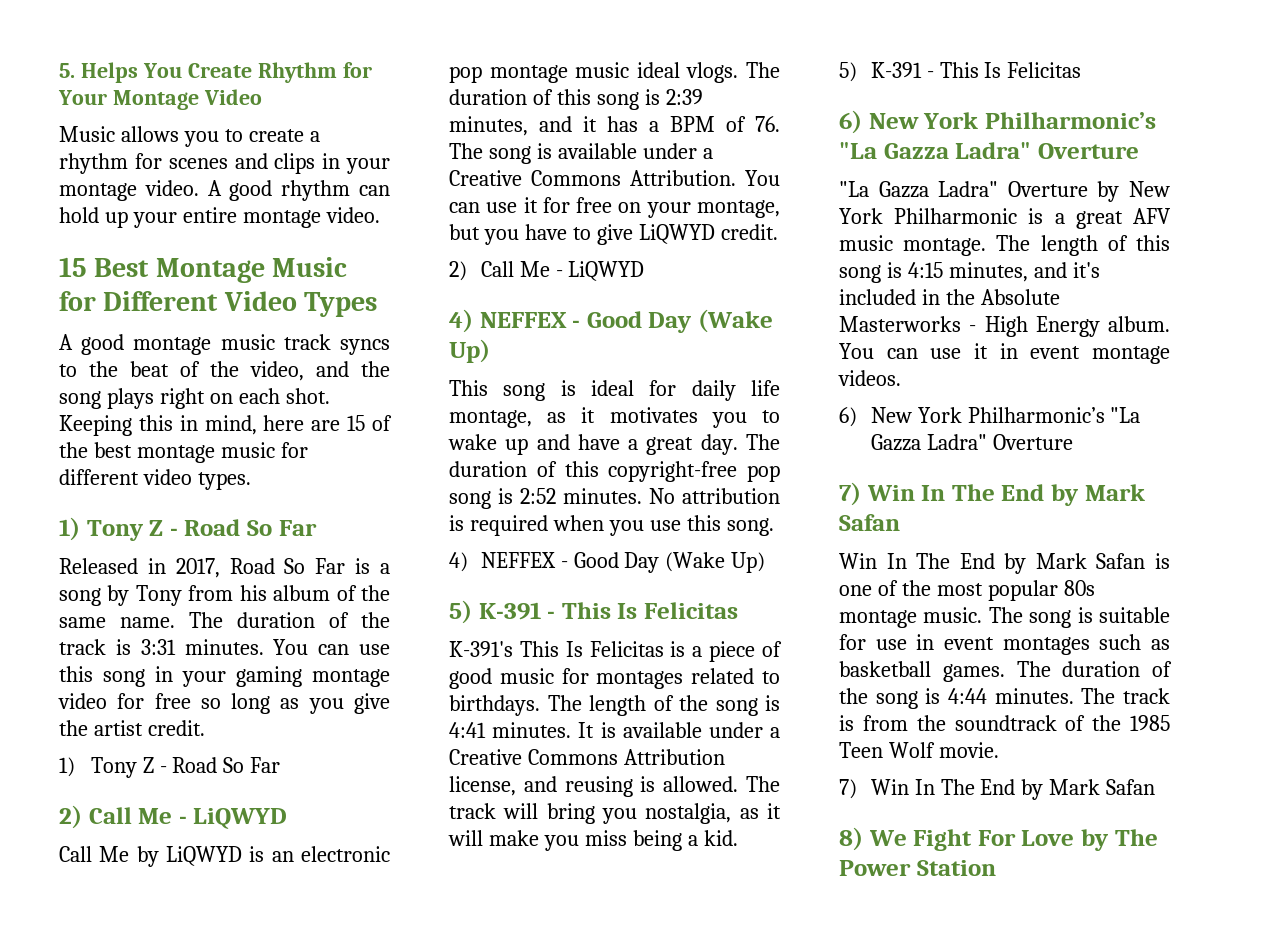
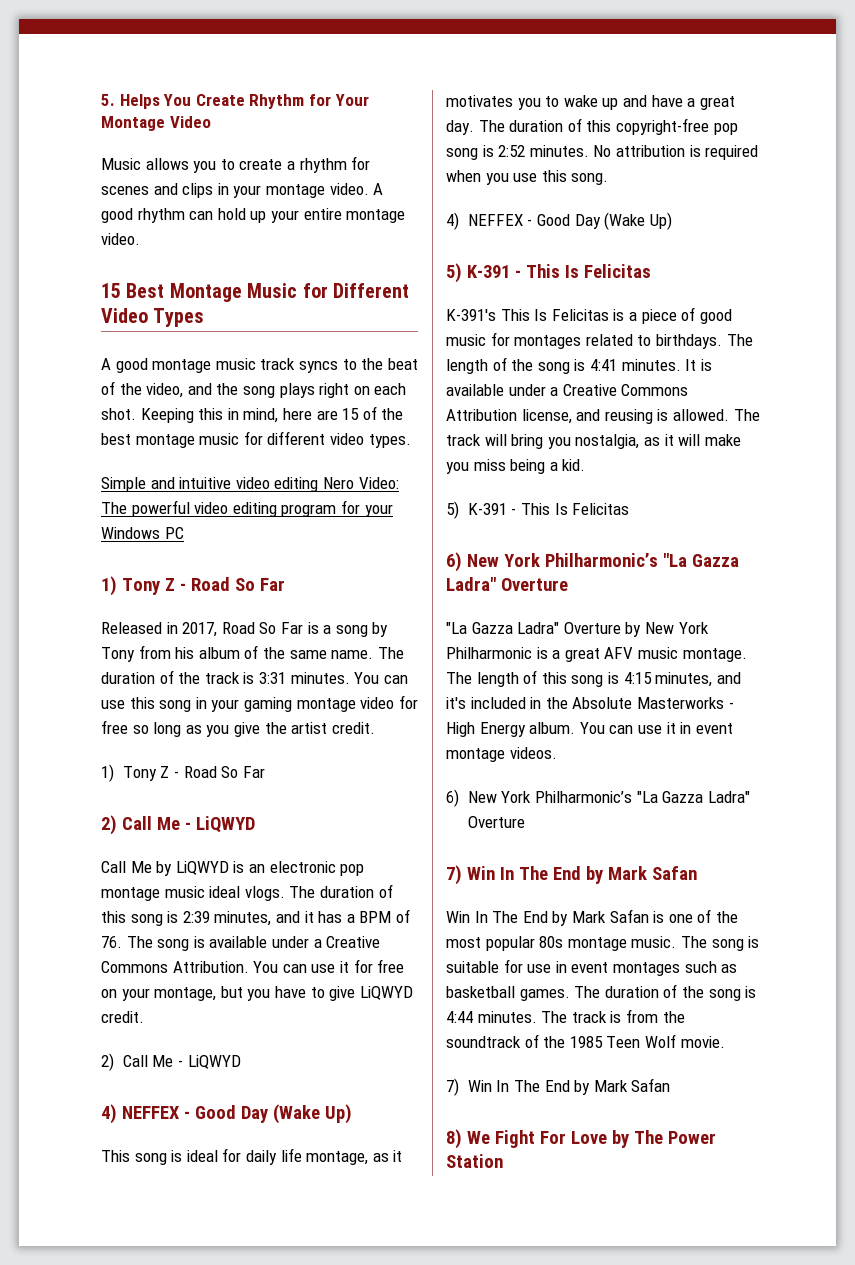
+ Simple and intuitive video editing Nero Video: The powerful video editing program for your Windows PC

